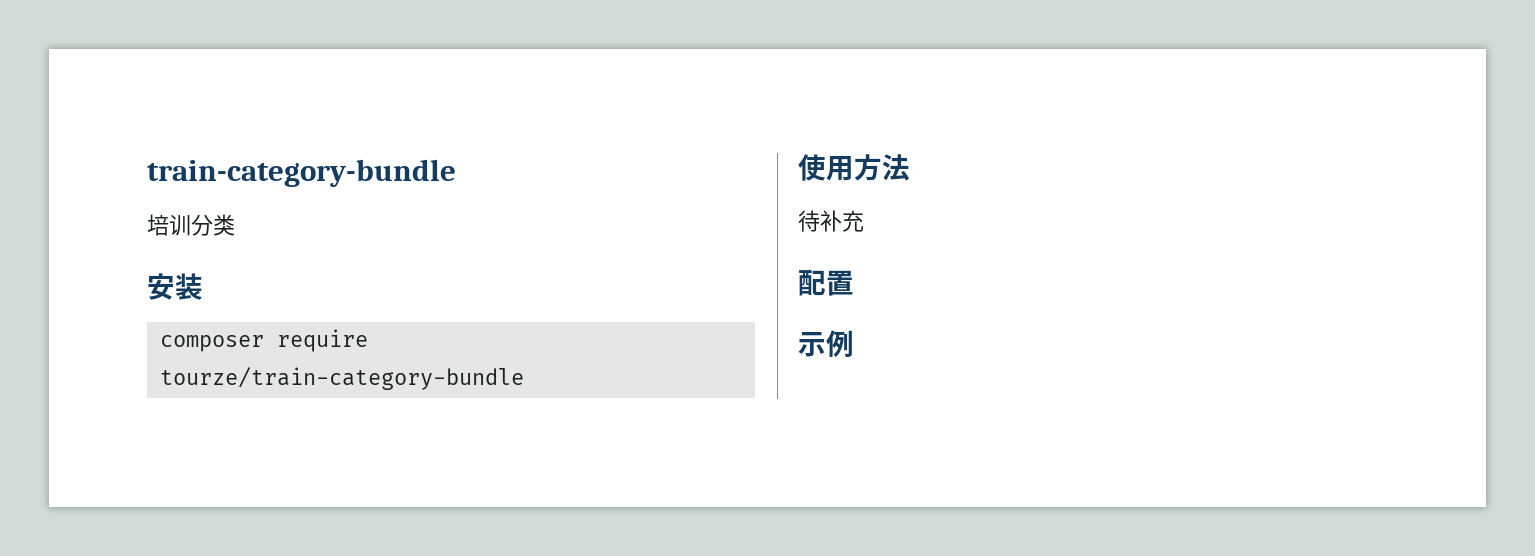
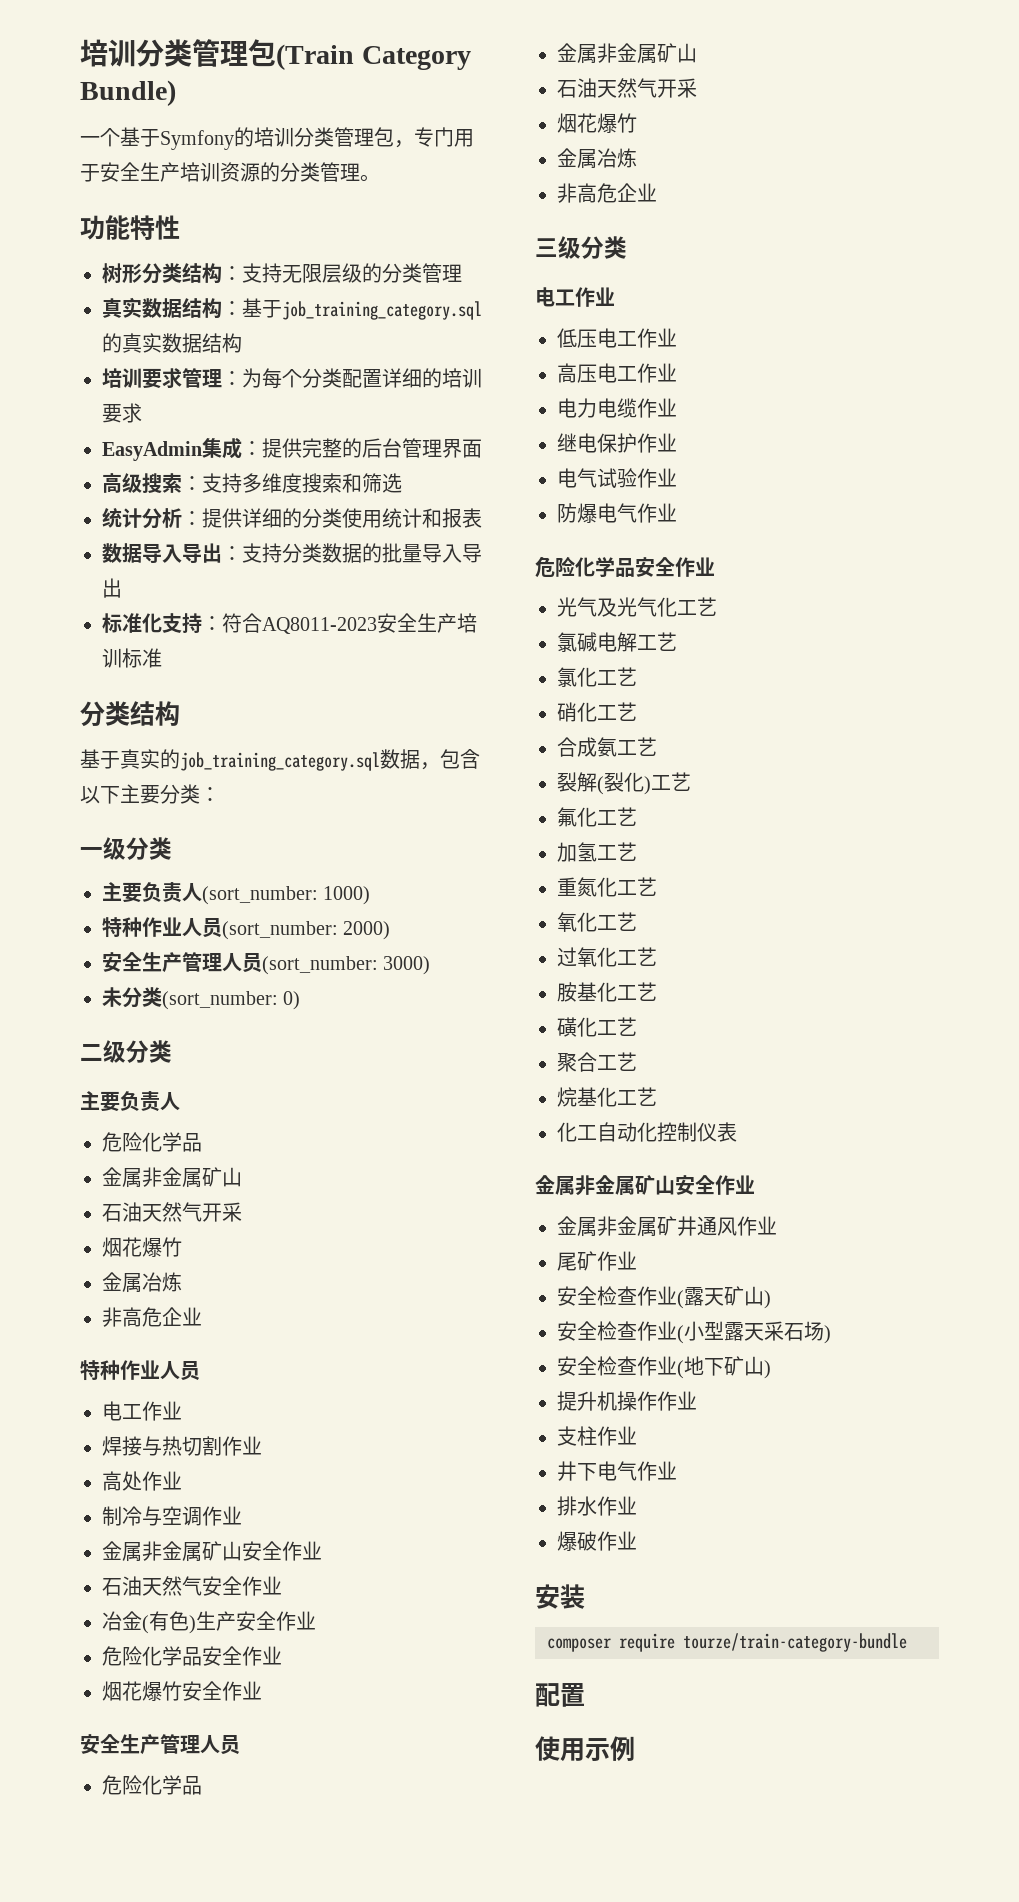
- train-category-bundle
- 培训分类
+ 培训分类管理包(Train Category Bundle)
+ 一个基于Symfony的培训分类管理包，专门用于安全生产培训资源的分类管理。
+ 功能特性
+ 树形分类结构：支持无限层级的分类管理
+ 真实数据结构：基于job_training_category.sql的真实数据结构
+ 培训要求管理：为每个分类配置详细的培训要求
+ EasyAdmin集成：提供完整的后台管理界面
+ 高级搜索：支持多维度搜索和筛选
+ 统计分析：提供详细的分类使用统计和报表
+ 数据导入导出：支持分类数据的批量导入导出
+ 标准化支持：符合AQ8011-2023安全生产培训标准
+ 分类结构
+ 基于真实的job_training_category.sql数据，包含以下主要分类：
+ 一级分类
+ 主要负责人(sort_number: 1000)
+ 特种作业人员(sort_number: 2000)
+ 安全生产管理人员(sort_number: 3000)
+ 未分类(sort_number: 0)
+ 二级分类
+ 主要负责人
+ 危险化学品
+ 金属非金属矿山
+ 石油天然气开采
+ 烟花爆竹
+ 金属冶炼
+ 非高危企业
+ 特种作业人员
+ 电工作业
+ 焊接与热切割作业
+ 高处作业
+ 制冷与空调作业
+ 金属非金属矿山安全作业
+ 石油天然气安全作业
+ 冶金(有色)生产安全作业
+ 危险化学品安全作业
+ 烟花爆竹安全作业
+ 安全生产管理人员
+ 危险化学品
+ 金属非金属矿山
+ 石油天然气开采
+ 烟花爆竹
+ 金属冶炼
+ 非高危企业
+ 三级分类
+ 电工作业
+ 低压电工作业
+ 高压电工作业
+ 电力电缆作业
+ 继电保护作业
+ 电气试验作业
+ 防爆电气作业
+ 危险化学品安全作业
+ 光气及光气化工艺
+ 氯碱电解工艺
+ 氯化工艺
+ 硝化工艺
+ 合成氨工艺
+ 裂解(裂化)工艺
+ 氟化工艺
+ 加氢工艺
+ 重氮化工艺
+ 氧化工艺
+ 过氧化工艺
+ 胺基化工艺
+ 磺化工艺
+ 聚合工艺
+ 烷基化工艺
+ 化工自动化控制仪表
+ 金属非金属矿山安全作业
+ 金属非金属矿井通风作业
+ 尾矿作业
+ 安全检查作业(露天矿山)
+ 安全检查作业(小型露天采石场)
+ 安全检查作业(地下矿山)
+ 提升机操作作业
+ 支柱作业
+ 井下电气作业
+ 排水作业
+ 爆破作业
- 使用方法
- 待补充
- 示例
+ 使用示例

